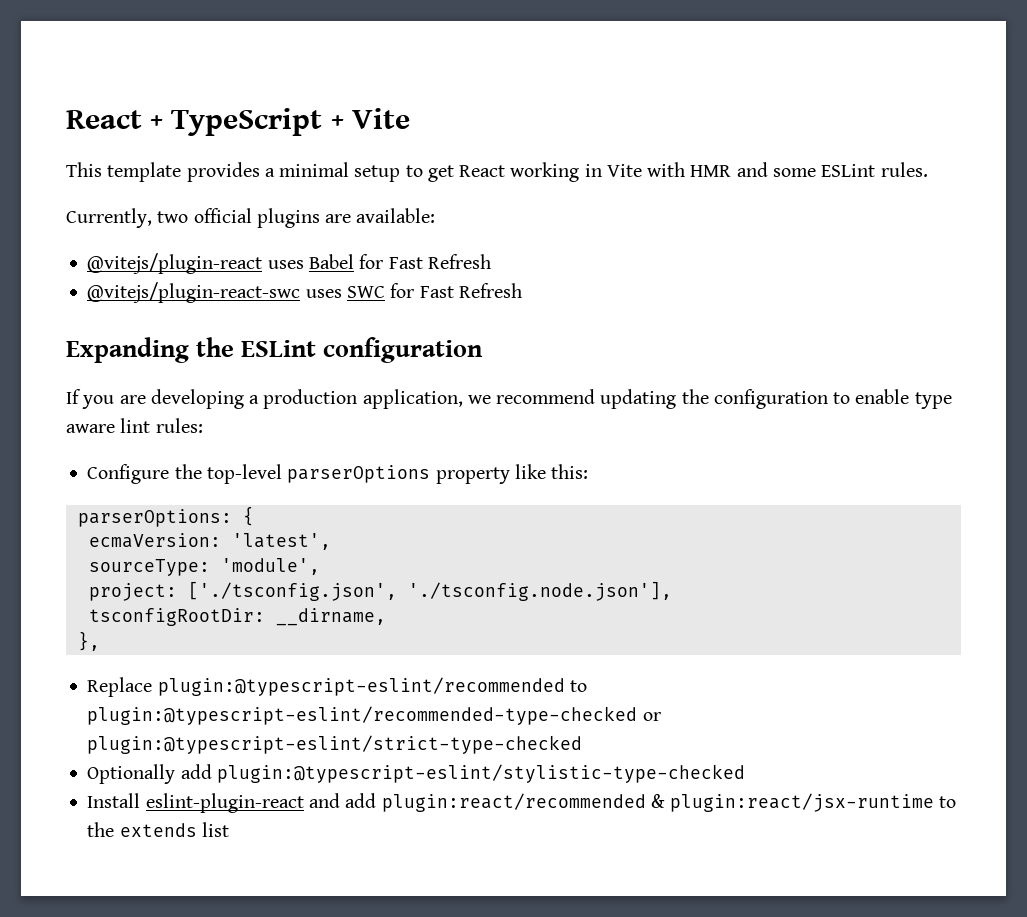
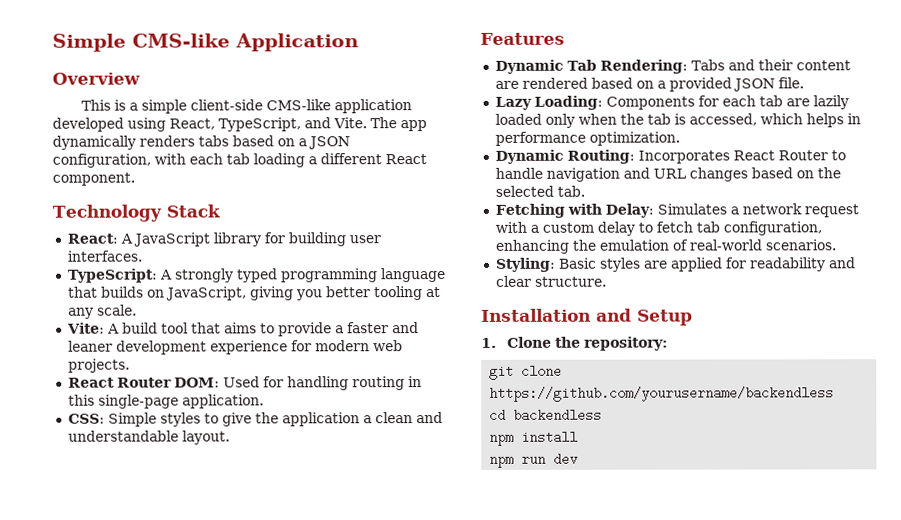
- React + TypeScript + Vite
- This template provides a minimal setup to get React working in Vite with HMR and some ESLint rules.
- Currently, two official plugins are available:
- @vitejs/plugin-react uses Babel for Fast Refresh
- @vitejs/plugin-react-swc uses SWC for Fast Refresh
- Expanding the ESLint configuration
- If you are developing a production application, we recommend updating the configuration to enable type aware lint rules:
- Configure the top-level parserOptions property like this:
- parserOptions: {
- ecmaVersion: 'latest',
- sourceType: 'module',
- project: ['./tsconfig.json', './tsconfig.node.json'],
- tsconfigRootDir: __dirname,
- },
- Replace plugin:@typescript-eslint/recommended to plugin:@typescript-eslint/recommended-type-checked or plugin:@typescript-eslint/strict-type-checked
- Optionally add plugin:@typescript-eslint/stylistic-type-checked
- Install eslint-plugin-react and add plugin:react/recommended & plugin:react/jsx-runtime to the extends list
+ Simple CMS-like Application
+ Overview
+ This is a simple client-side CMS-like application developed using React, TypeScript, and Vite. The app dynamically renders tabs based on a JSON configuration, with each tab loading a different React component.
+ Technology Stack
+ React: A JavaScript library for building user interfaces.
+ TypeScript: A strongly typed programming language that builds on JavaScript, giving you better tooling at any scale.
+ Vite: A build tool that aims to provide a faster and leaner development experience for modern web projects.
+ React Router DOM: Used for handling routing in this single-page application.
+ CSS: Simple styles to give the application a clean and understandable layout.
+ Features
+ Dynamic Tab Rendering: Tabs and their content are rendered based on a provided JSON file.
+ Lazy Loading: Components for each tab are lazily loaded only when the tab is accessed, which helps in performance optimization.
+ Dynamic Routing: Incorporates React Router to handle navigation and URL changes based on the selected tab.
+ Fetching with Delay: Simulates a network request with a custom delay to fetch tab configuration, enhancing the emulation of real-world scenarios.
+ Styling: Basic styles are applied for readability and clear structure.
+ Installation and Setup
+ 1. Clone the repository:
+ git clone https://github.com/yourusername/backendless
+ cd backendless
+ npm install
+ npm run dev

